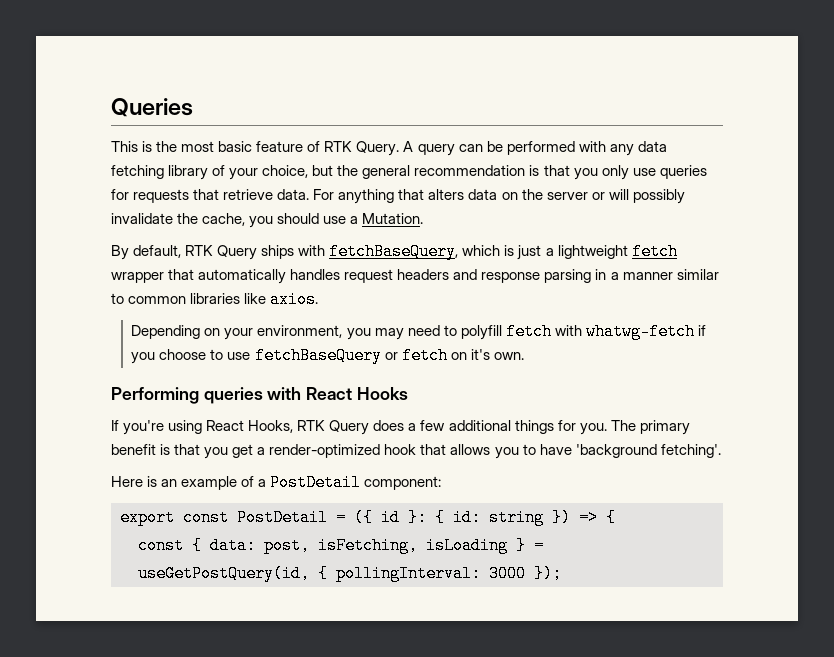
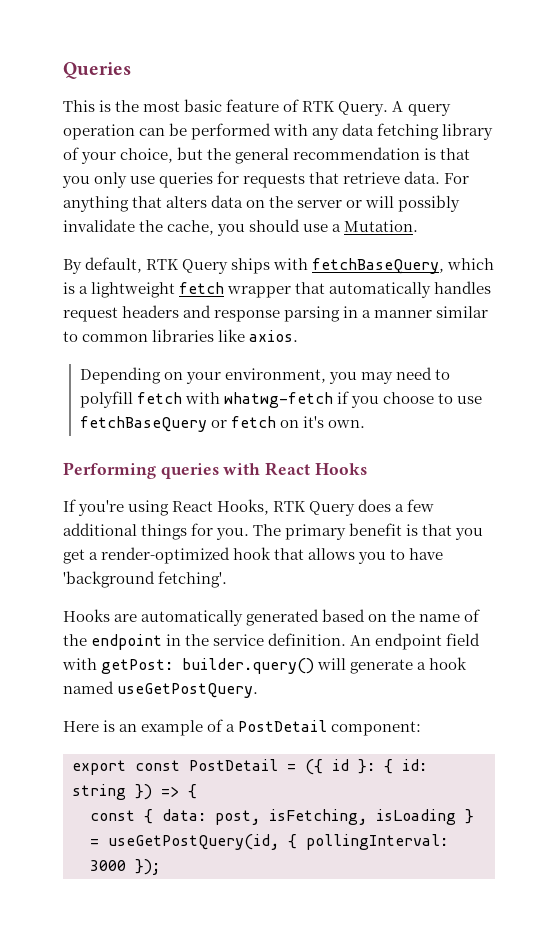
- A query can be performed with any data fetching library of your choice, but the general recommendation is that you only use queries for requests that retrieve data.
+ A query operation can be performed with any data fetching library of your choice, but the general recommendation is that you only use queries for requests that retrieve data.
- By default, RTK Query ships with fetchBaseQuery, which is just a lightweight fetch wrapper that automatically handles request headers and response parsing in a manner similar to common libraries like axios.
+ By default, RTK Query ships with fetchBaseQuery, which is a lightweight fetch wrapper that automatically handles request headers and response parsing in a manner similar to common libraries like axios.
+ Hooks are automatically generated based on the name of the endpoint in the service definition. An endpoint field with getPost: builder.query() will generate a hook named useGetPostQuery.

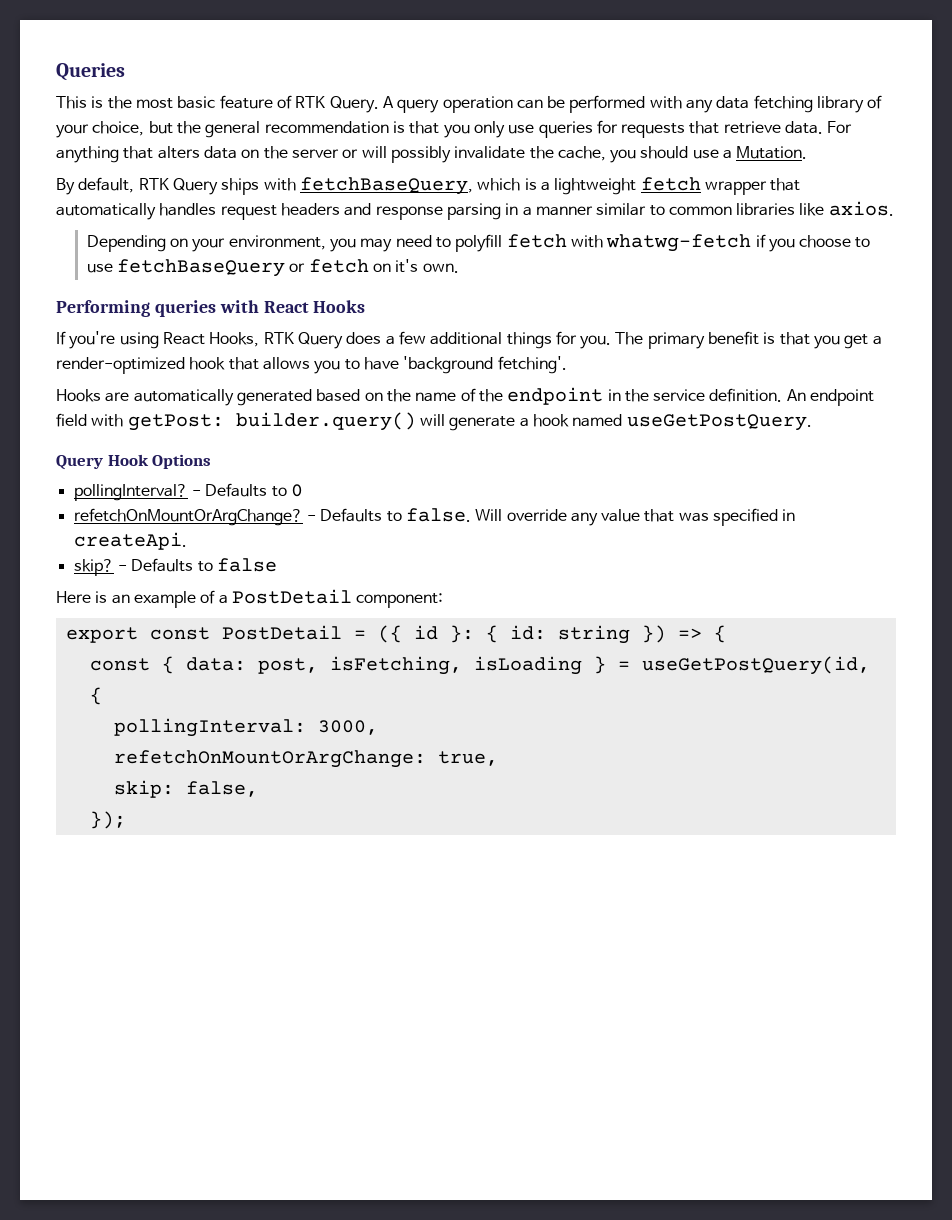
+ Query Hook Options
+ pollingInterval? - Defaults to 0
+ refetchOnMountOrArgChange? - Defaults to false. Will override any value that was specified in createApi.
+ skip? - Defaults to false
- const { data: post, isFetching, isLoading } = useGetPostQuery(id, { pollingInterval: 3000 });
+ const { data: post, isFetching, isLoading } = useGetPostQuery(id, {
+ pollingInterval: 3000,
+ refetchOnMountOrArgChange: true,
+ skip: false,
+ });

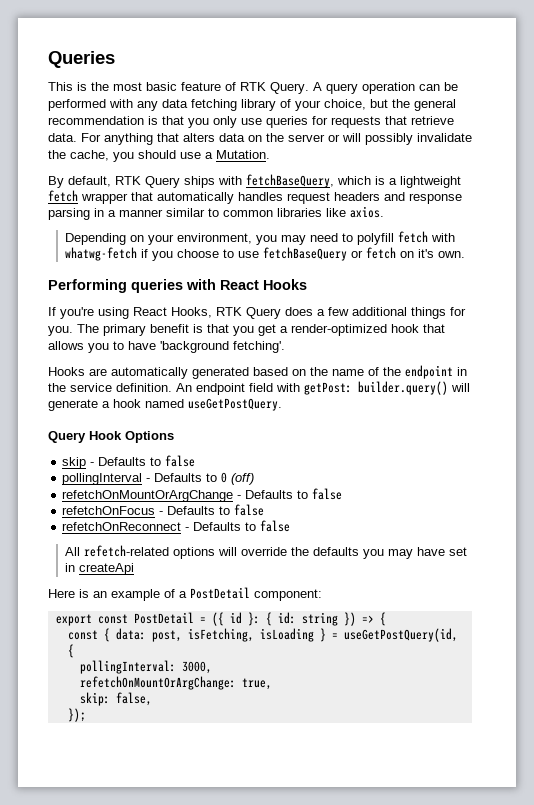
- pollingInterval? - Defaults to 0
- refetchOnMountOrArgChange? - Defaults to false. Will override any value that was specified in createApi.
- skip? - Defaults to false
+ skip - Defaults to false
+ pollingInterval - Defaults to 0 (off)
+ refetchOnMountOrArgChange - Defaults to false
+ refetchOnFocus - Defaults to false
+ refetchOnReconnect - Defaults to false
+ All refetch-related options will override the defaults you may have set in createApi

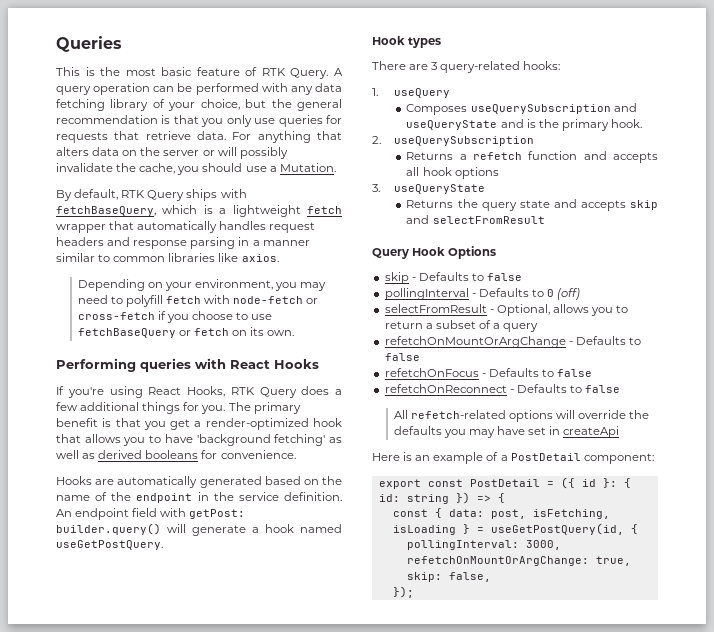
- Depending on your environment, you may need to polyfill fetch with whatwg-fetch if you choose to use fetchBaseQuery or fetch on it's own.
+ Depending on your environment, you may need to polyfill fetch with node-fetch or cross-fetch if you choose to use fetchBaseQuery or fetch on its own.
- The primary benefit is that you get a render-optimized hook that allows you to have 'background fetching'.
+ The primary benefit is that you get a render-optimized hook that allows you to have 'background fetching' as well as derived booleans for convenience.
+ Hook types
+ There are 3 query-related hooks:
+ 1. useQuery
+ Composes useQuerySubscription and useQueryState and is the primary hook.
+ 2. useQuerySubscription
+ Returns a refetch function and accepts all hook options
+ 3. useQueryState
+ Returns the query state and accepts skip and selectFromResult
+ selectFromResult - Optional, allows you to return a subset of a query

